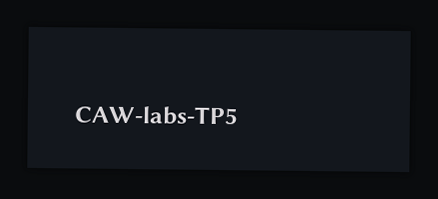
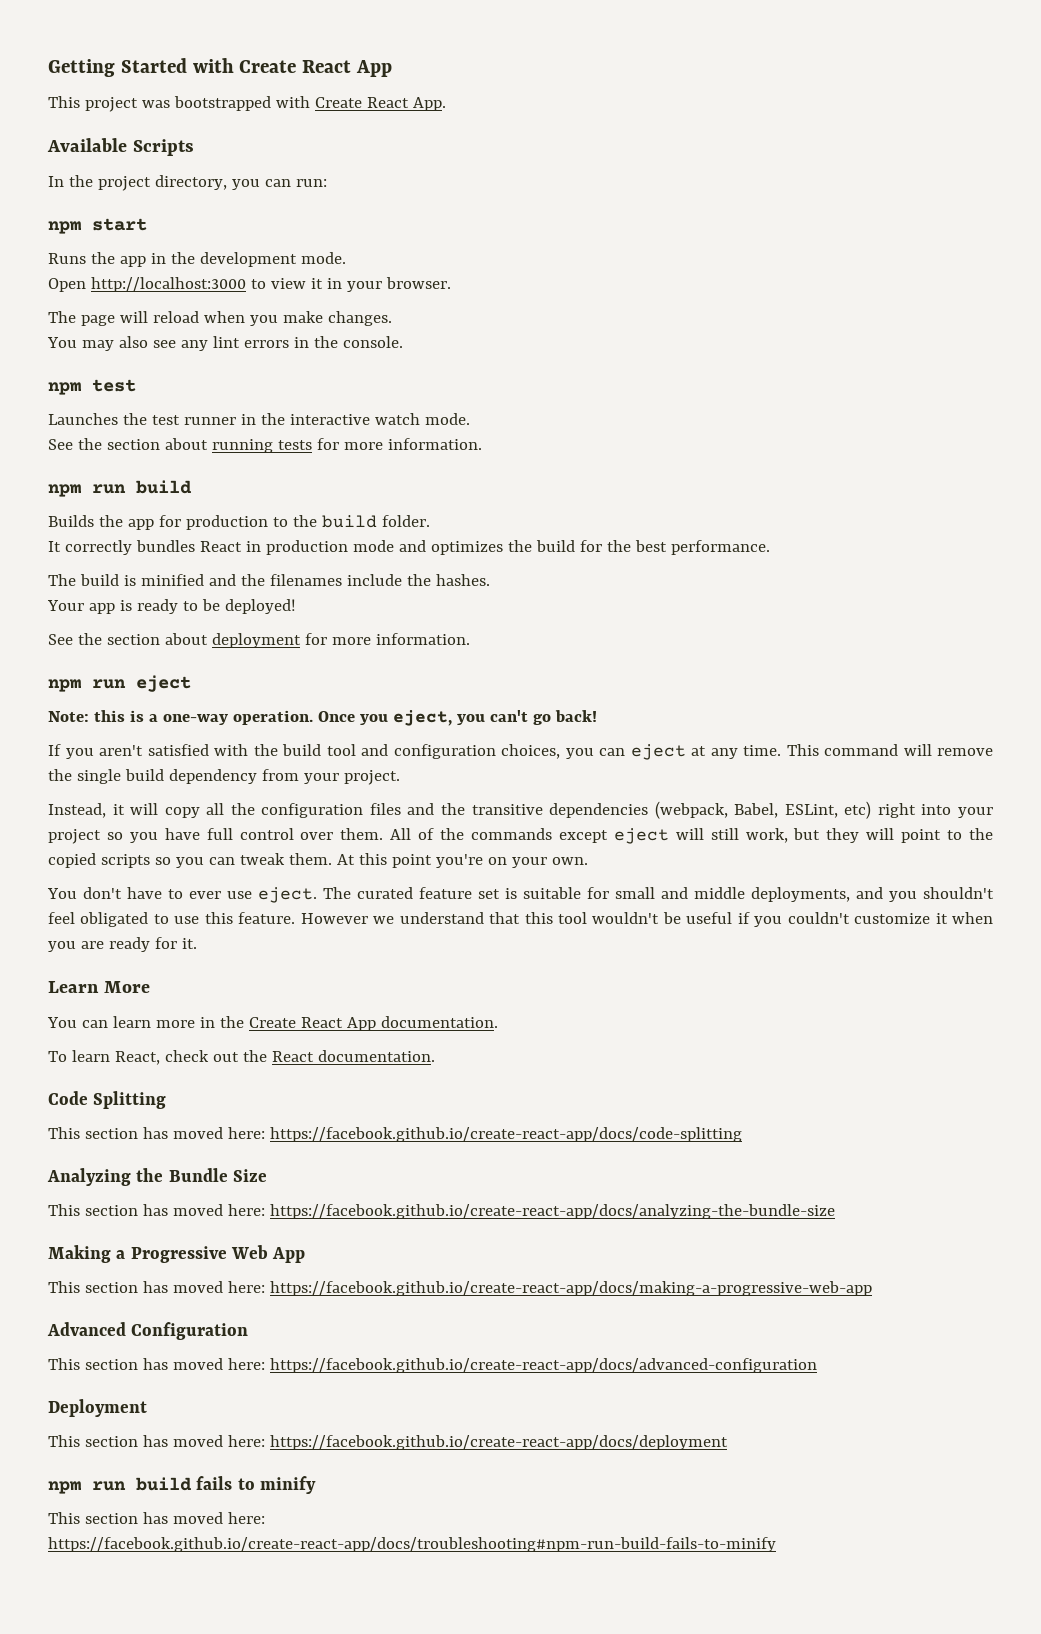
- CAW-labs-TP5
+ Getting Started with Create React App
+ This project was bootstrapped with Create React App.
+ Available Scripts
+ In the project directory, you can run:
+ npm start
+ Runs the app in the development mode.
+ Open http://localhost:3000 to view it in your browser.
+ The page will reload when you make changes.
+ You may also see any lint errors in the console.
+ npm test
+ Launches the test runner in the interactive watch mode.
+ See the section about running tests for more information.
+ npm run build
+ Builds the app for production to the build folder.
+ It correctly bundles React in production mode and optimizes the build for the best performance.
+ The build is minified and the filenames include the hashes.
+ Your app is ready to be deployed!
+ See the section about deployment for more information.
+ npm run eject
+ Note: this is a one-way operation. Once you eject, you can't go back!
+ If you aren't satisfied with the build tool and configuration choices, you can eject at any time. This command will remove the single build dependency from your project.
+ Instead, it will copy all the configuration files and the transitive dependencies (webpack, Babel, ESLint, etc) right into your project so you have full control over them. All of the commands except eject will still work, but they will point to the copied scripts so you can tweak them. At this point you're on your own.
+ You don't have to ever use eject. The curated feature set is suitable for small and middle deployments, and you shouldn't feel obligated to use this feature. However we understand that this tool wouldn't be useful if you couldn't customize it when you are ready for it.
+ Learn More
+ You can learn more in the Create React App documentation.
+ To learn React, check out the React documentation.
+ Code Splitting
+ This section has moved here: https://facebook.github.io/create-react-app/docs/code-splitting
+ Analyzing the Bundle Size
+ This section has moved here: https://facebook.github.io/create-react-app/docs/analyzing-the-bundle-size
+ Making a Progressive Web App
+ This section has moved here: https://facebook.github.io/create-react-app/docs/making-a-progressive-web-app
+ Advanced Configuration
+ This section has moved here: https://facebook.github.io/create-react-app/docs/advanced-configuration
+ Deployment
+ This section has moved here: https://facebook.github.io/create-react-app/docs/deployment
+ npm run build fails to minify
+ This section has moved here: https://facebook.github.io/create-react-app/docs/troubleshooting#npm-run-build-fails-to-minify

